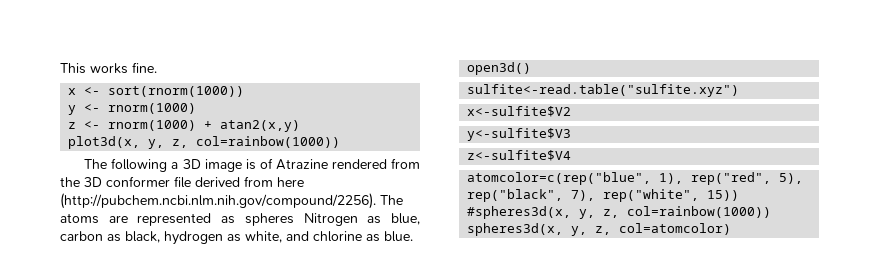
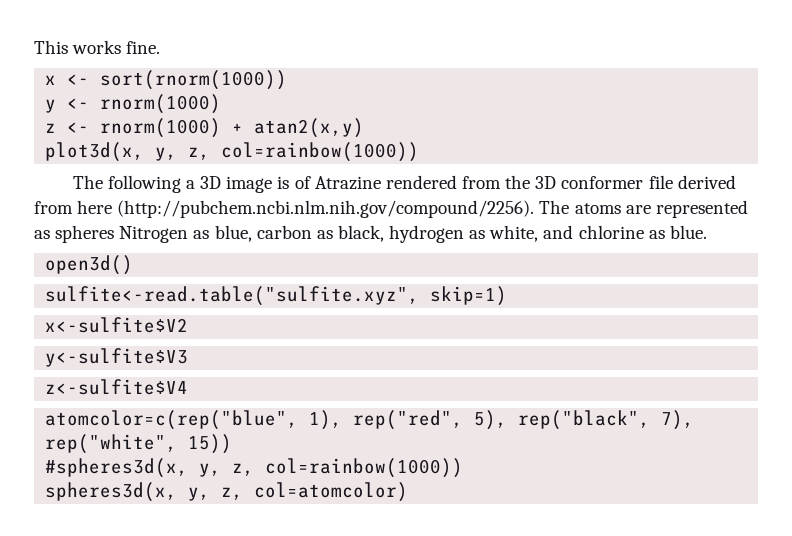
- sulfite<-read.table("sulfite.xyz")
+ sulfite<-read.table("sulfite.xyz", skip=1)

